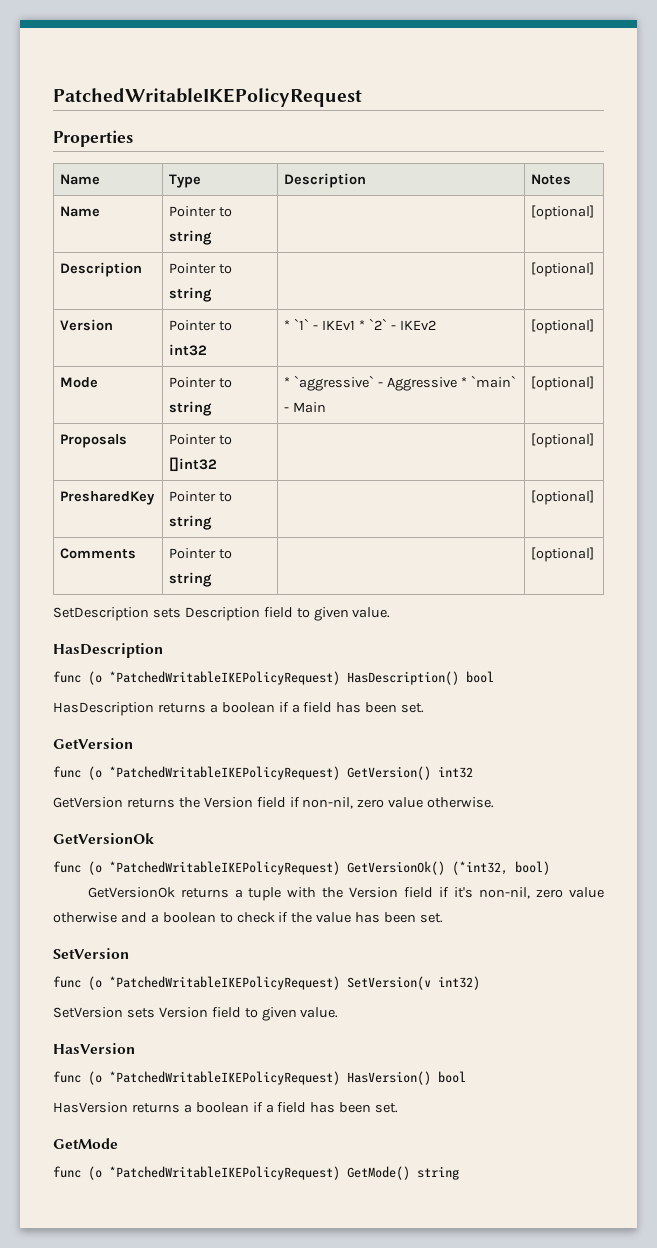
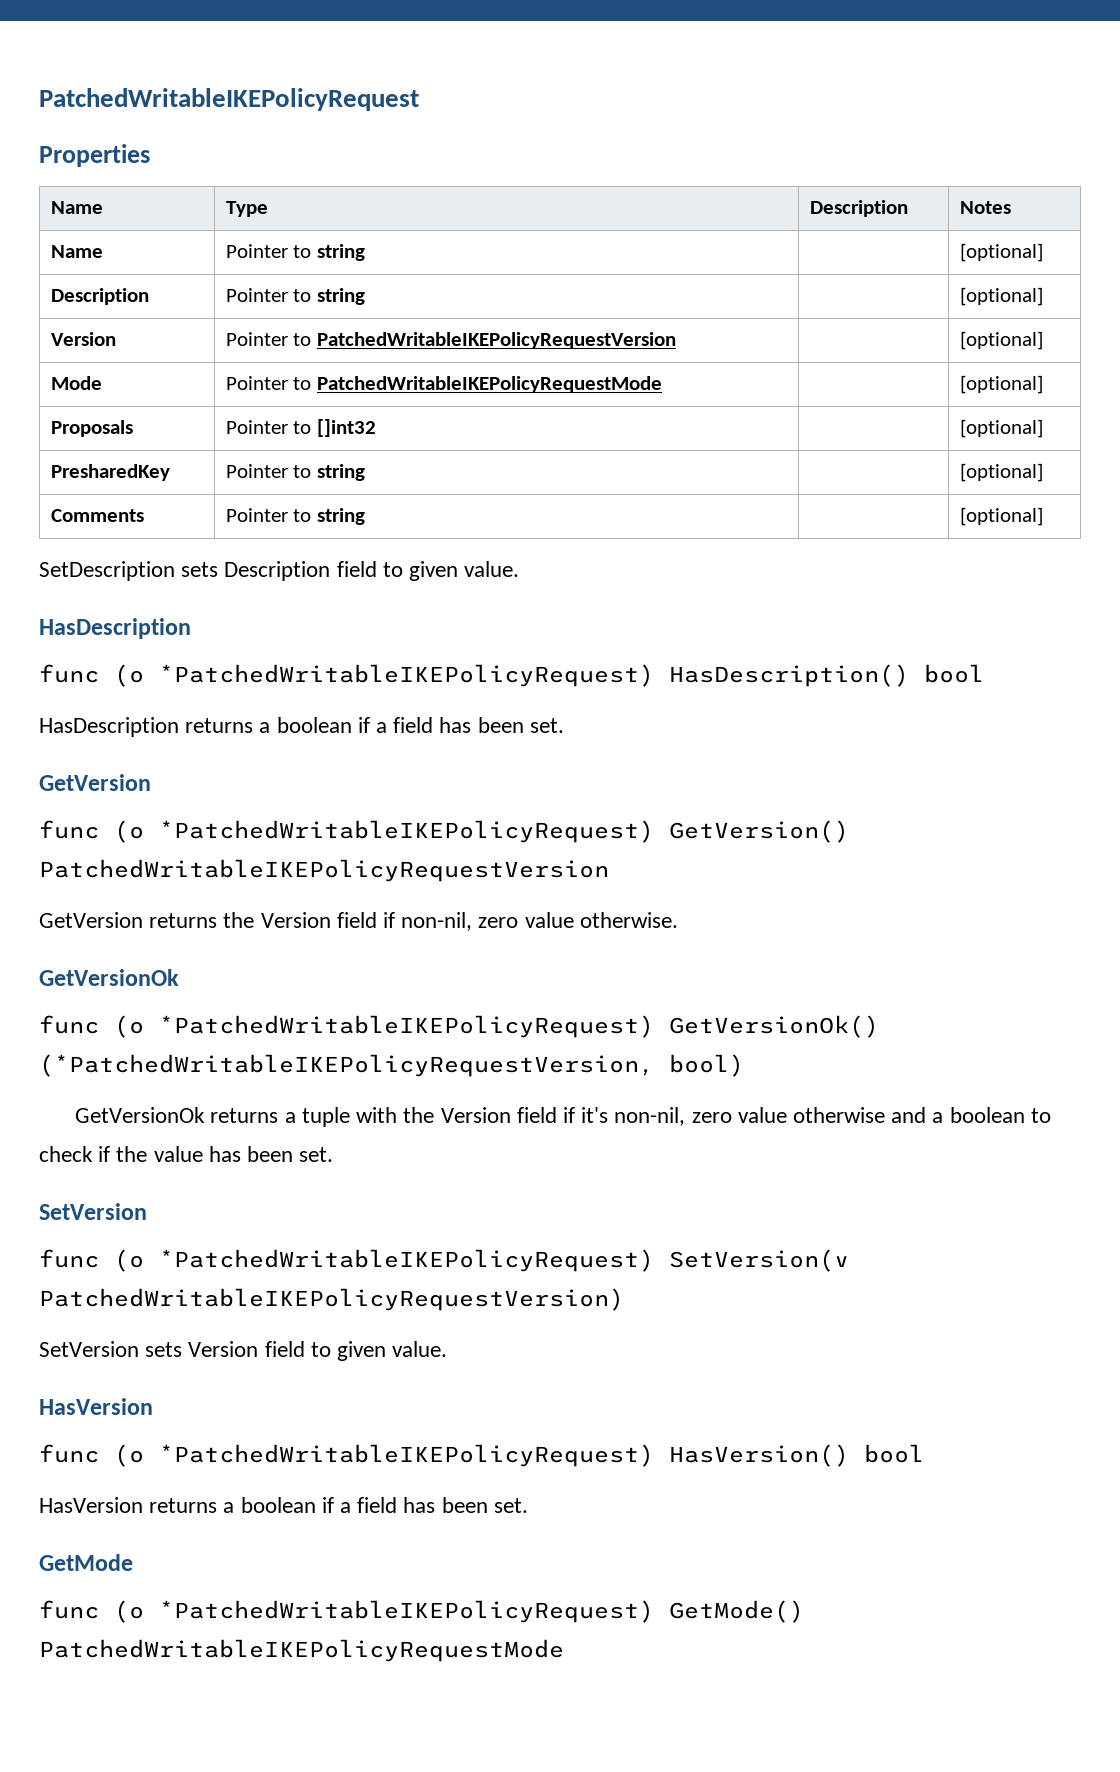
- Version | Pointer to int32 | * `1` - IKEv1 * `2` - IKEv2 | [optional]
- Mode | Pointer to string | * `aggressive` - Aggressive * `main` - Main | [optional]
+ Version | Pointer to PatchedWritableIKEPolicyRequestVersion | | [optional]
+ Mode | Pointer to PatchedWritableIKEPolicyRequestMode | | [optional]
- func (o *PatchedWritableIKEPolicyRequest) GetVersion() int32
+ func (o *PatchedWritableIKEPolicyRequest) GetVersion() PatchedWritableIKEPolicyRequestVersion
- func (o *PatchedWritableIKEPolicyRequest) GetVersionOk() (*int32, bool)
+ func (o *PatchedWritableIKEPolicyRequest) GetVersionOk() (*PatchedWritableIKEPolicyRequestVersion, bool)
- func (o *PatchedWritableIKEPolicyRequest) SetVersion(v int32)
+ func (o *PatchedWritableIKEPolicyRequest) SetVersion(v PatchedWritableIKEPolicyRequestVersion)
- func (o *PatchedWritableIKEPolicyRequest) GetMode() string
+ func (o *PatchedWritableIKEPolicyRequest) GetMode() PatchedWritableIKEPolicyRequestMode

